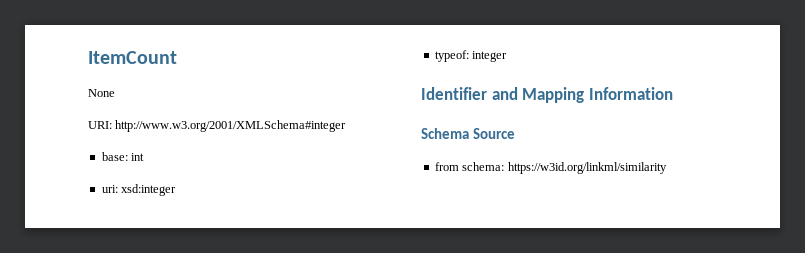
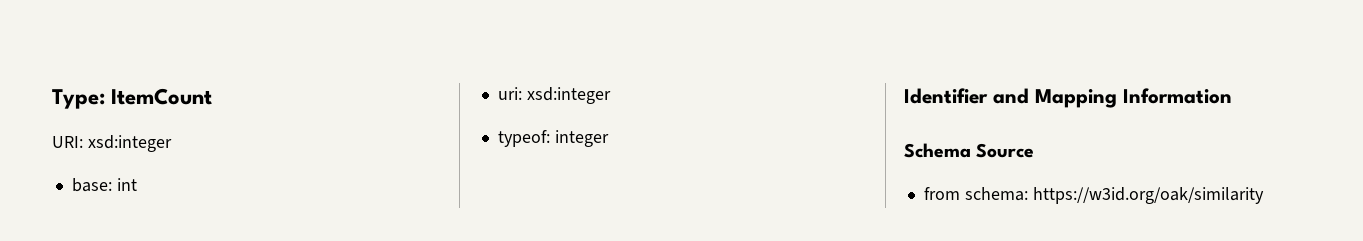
- ItemCount
+ Type: ItemCount
- None
- URI: http://www.w3.org/2001/XMLSchema#integer
+ URI: xsd:integer
- from schema: https://w3id.org/linkml/similarity
+ from schema: https://w3id.org/oak/similarity

